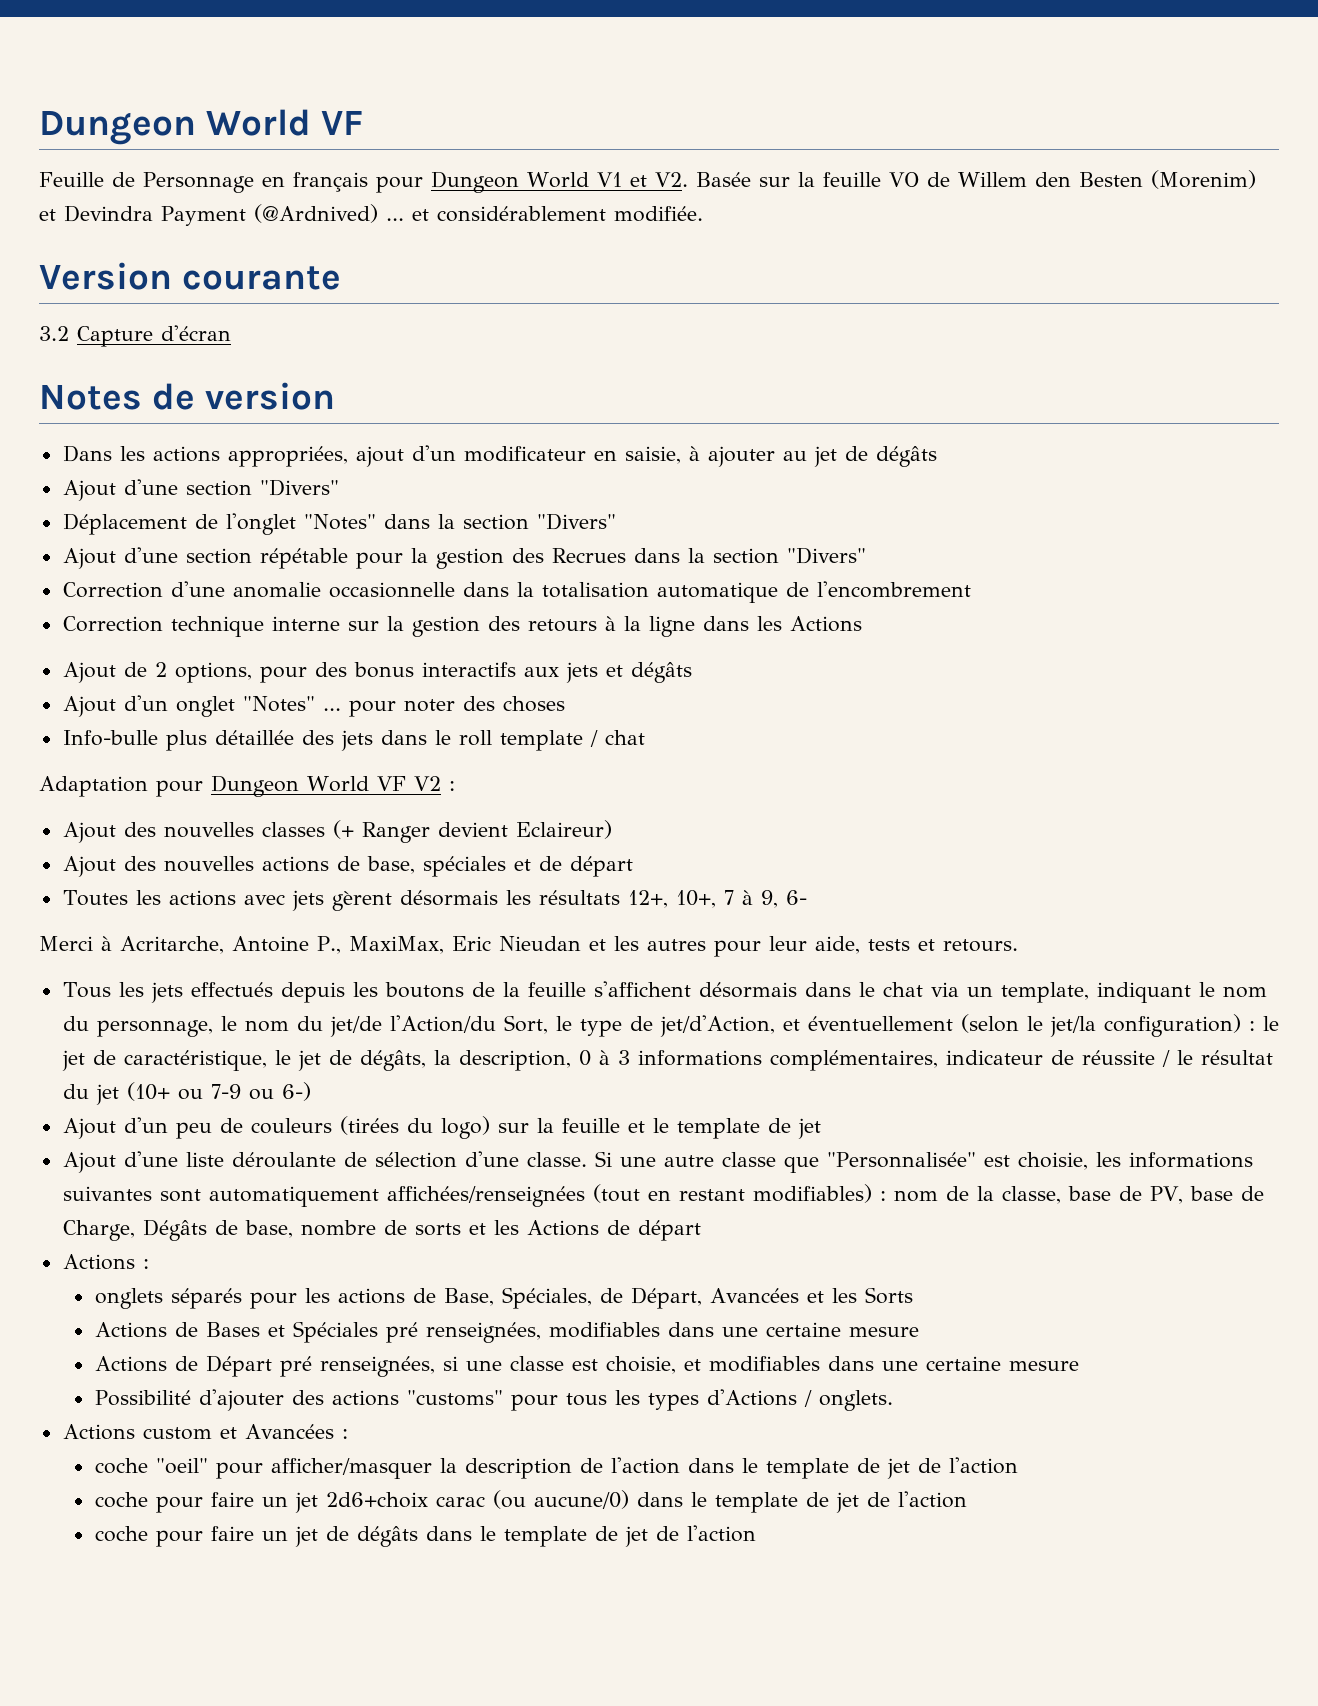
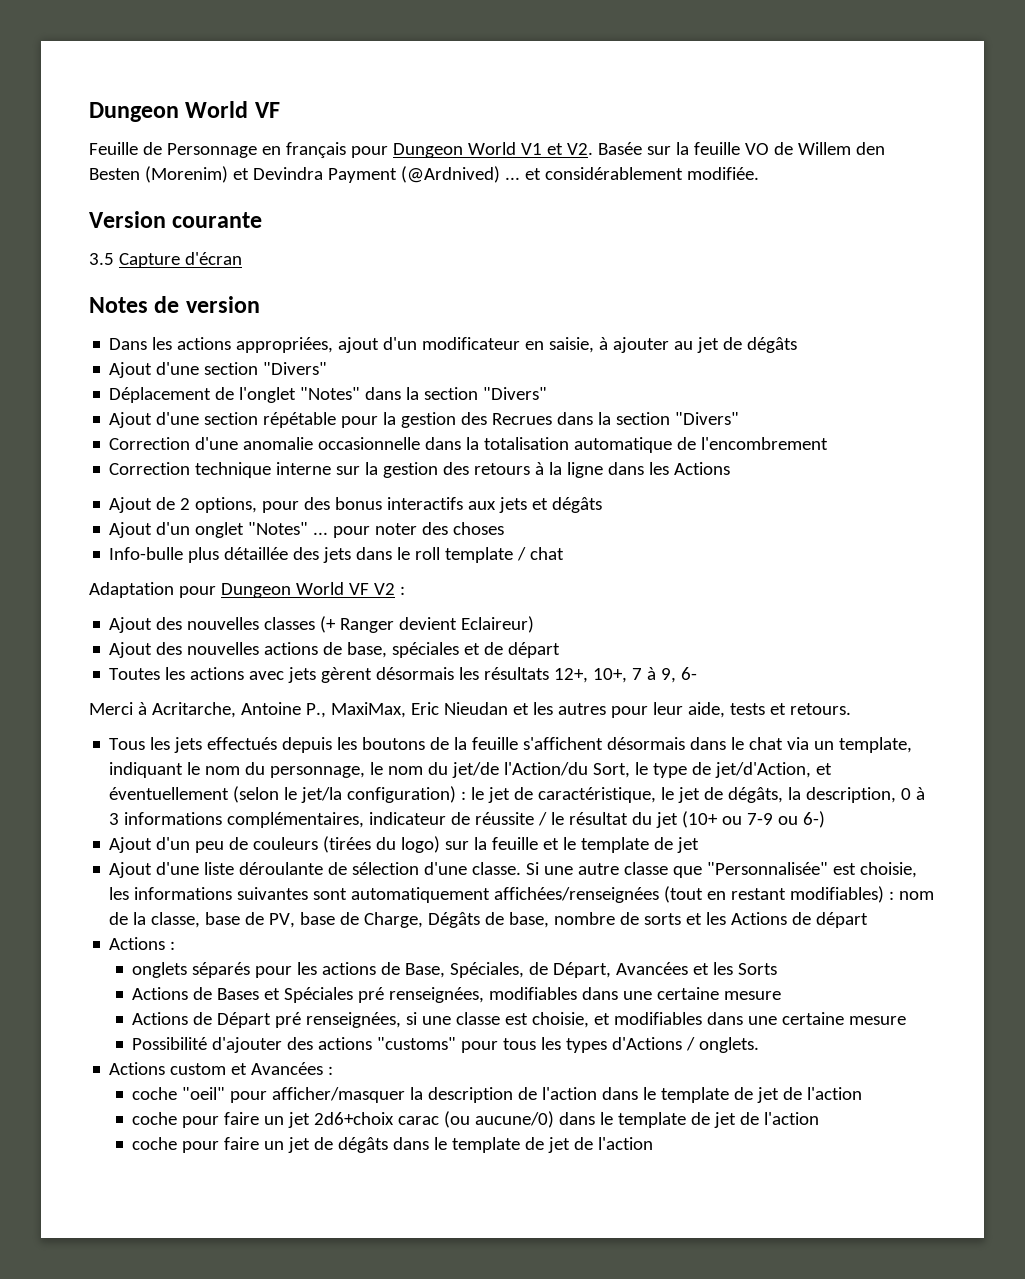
- 3.2 Capture d'écran
+ 3.5 Capture d'écran

